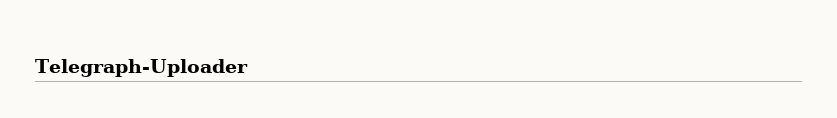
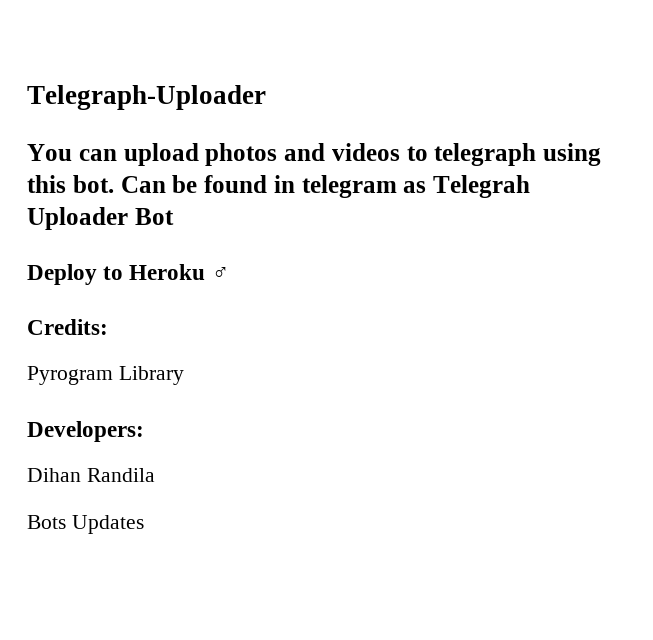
+ You can upload photos and videos to telegraph using this bot. Can be found in telegram as Telegrah Uploader Bot
+ Deploy to Heroku ♂
+ Credits:
+ Pyrogram Library
+ Developers:
+ Dihan Randila
+ Bots Updates

